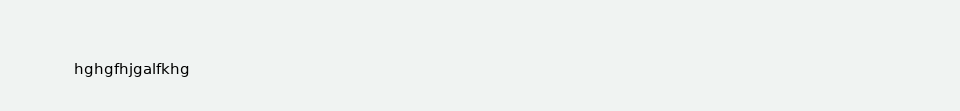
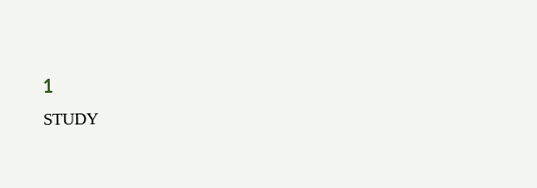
- hghgfhjgalfkhg
+ 1
+ STUDY

